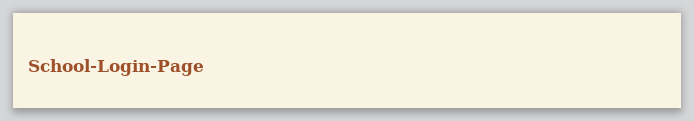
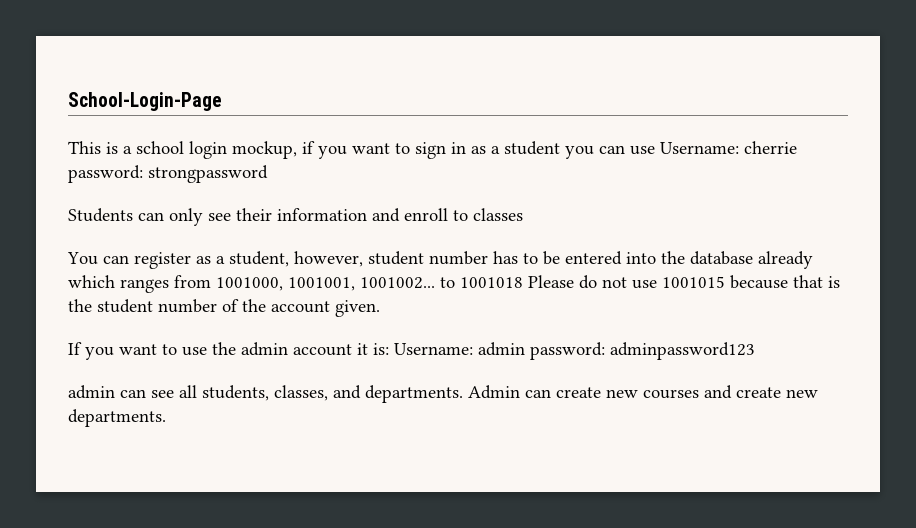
+ This is a school login mockup, if you want to sign in as a student you can use Username: cherrie password: strongpassword
+ Students can only see their information and enroll to classes
+ You can register as a student, however, student number has to be entered into the database already which ranges from 1001000, 1001001, 1001002... to 1001018 Please do not use 1001015 because that is the student number of the account given.
+ If you want to use the admin account it is: Username: admin password: adminpassword123
+ admin can see all students, classes, and departments. Admin can create new courses and create new departments.

